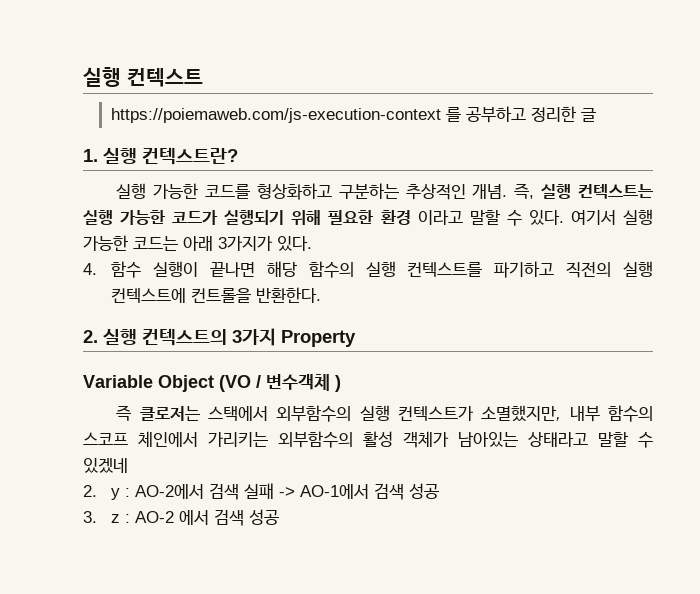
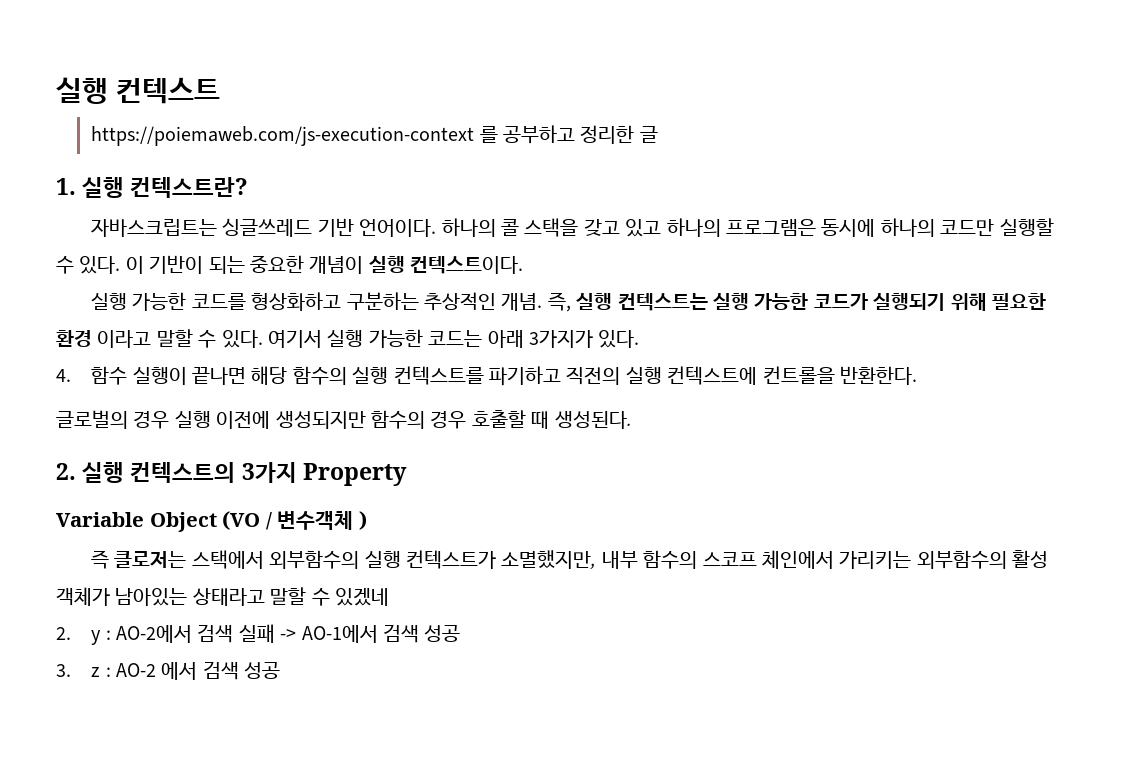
+ 자바스크립트는 싱글쓰레드 기반 언어이다. 하나의 콜 스택을 갖고 있고 하나의 프로그램은 동시에 하나의 코드만 실행할 수 있다. 이 기반이 되는 중요한 개념이 실행 컨텍스트이다.
+ 글로벌의 경우 실행 이전에 생성되지만 함수의 경우 호출할 때 생성된다.

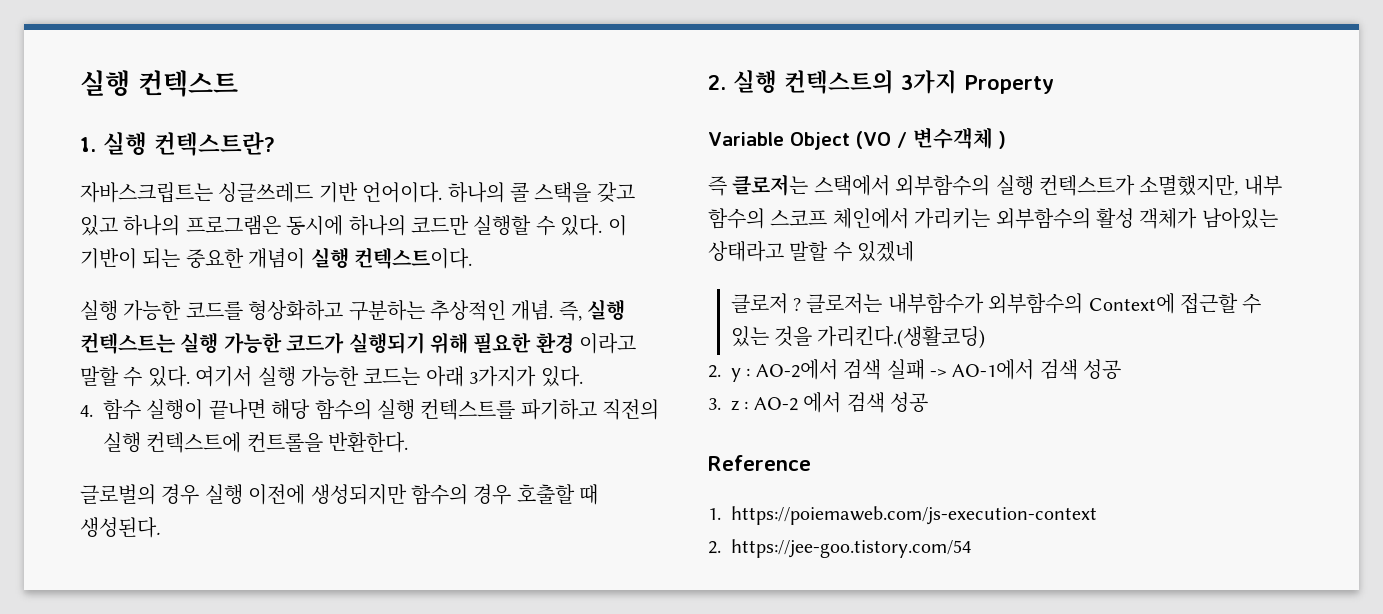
- https://poiemaweb.com/js-execution-context 를 공부하고 정리한 글
+ 클로저 ? 클로저는 내부함수가 외부함수의 Context에 접근할 수 있는 것을 가리킨다.(생활코딩)
+ Reference
+ 1. https://poiemaweb.com/js-execution-context
+ 2. https://jee-goo.tistory.com/54

